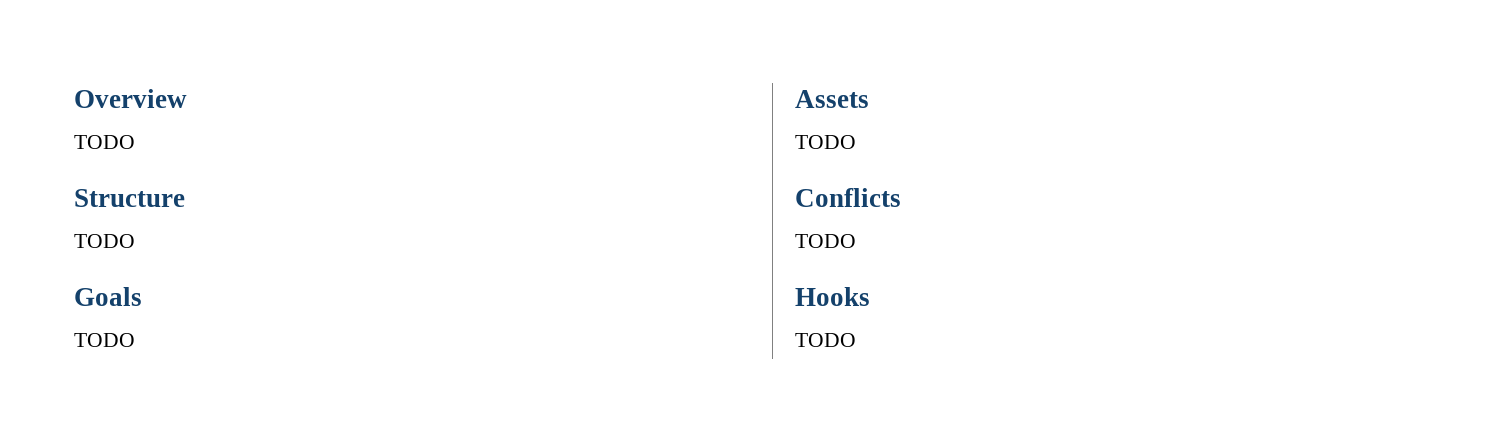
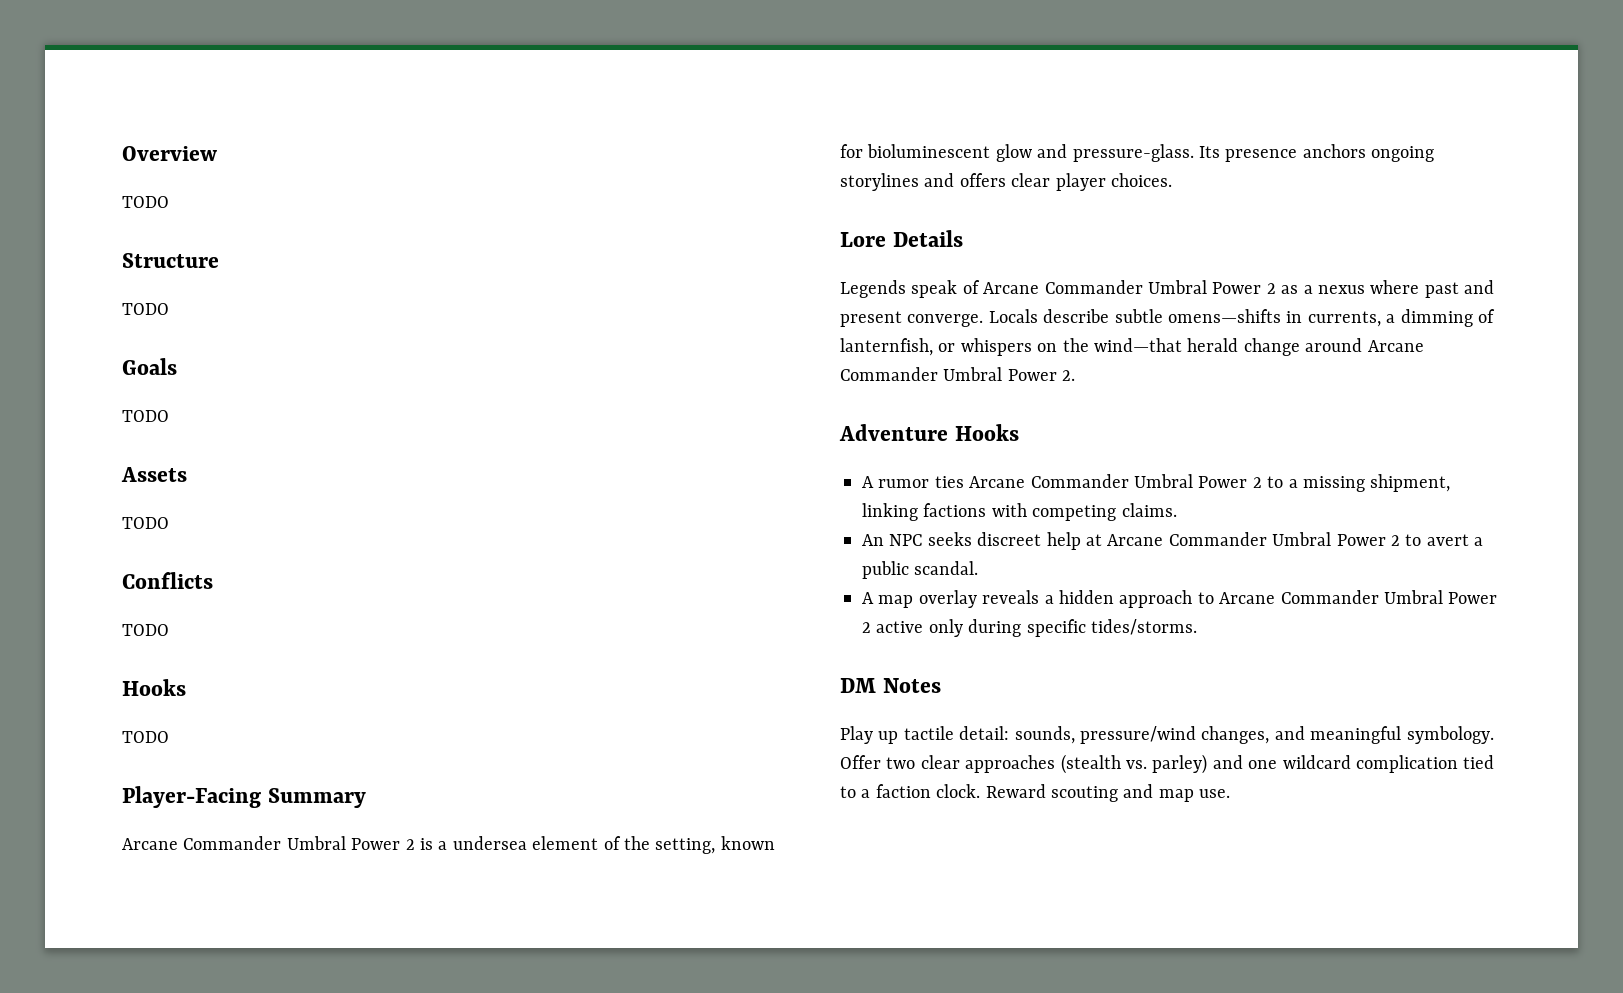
+ Player-Facing Summary
+ Arcane Commander Umbral Power 2 is a undersea element of the setting, known for bioluminescent glow and pressure-glass. Its presence anchors ongoing storylines and offers clear player choices.
+ Lore Details
+ Legends speak of Arcane Commander Umbral Power 2 as a nexus where past and present converge. Locals describe subtle omens—shifts in currents, a dimming of lanternfish, or whispers on the wind—that herald change around Arcane Commander Umbral Power 2.
+ Adventure Hooks
+ A rumor ties Arcane Commander Umbral Power 2 to a missing shipment, linking factions with competing claims.
+ An NPC seeks discreet help at Arcane Commander Umbral Power 2 to avert a public scandal.
+ A map overlay reveals a hidden approach to Arcane Commander Umbral Power 2 active only during specific tides/storms.
+ DM Notes
+ Play up tactile detail: sounds, pressure/wind changes, and meaningful symbology. Offer two clear approaches (stealth vs. parley) and one wildcard complication tied to a faction clock. Reward scouting and map use.

